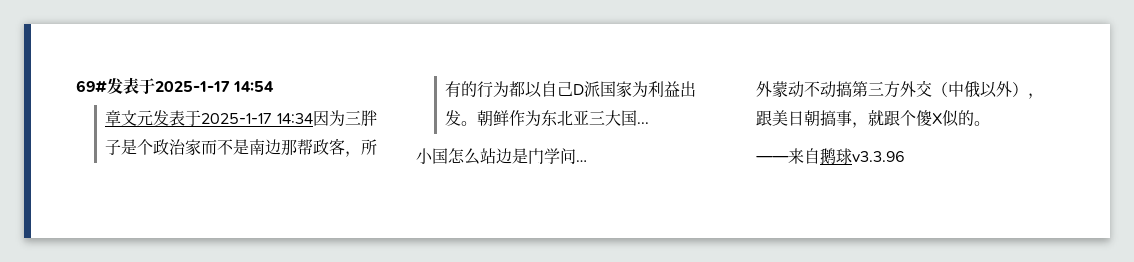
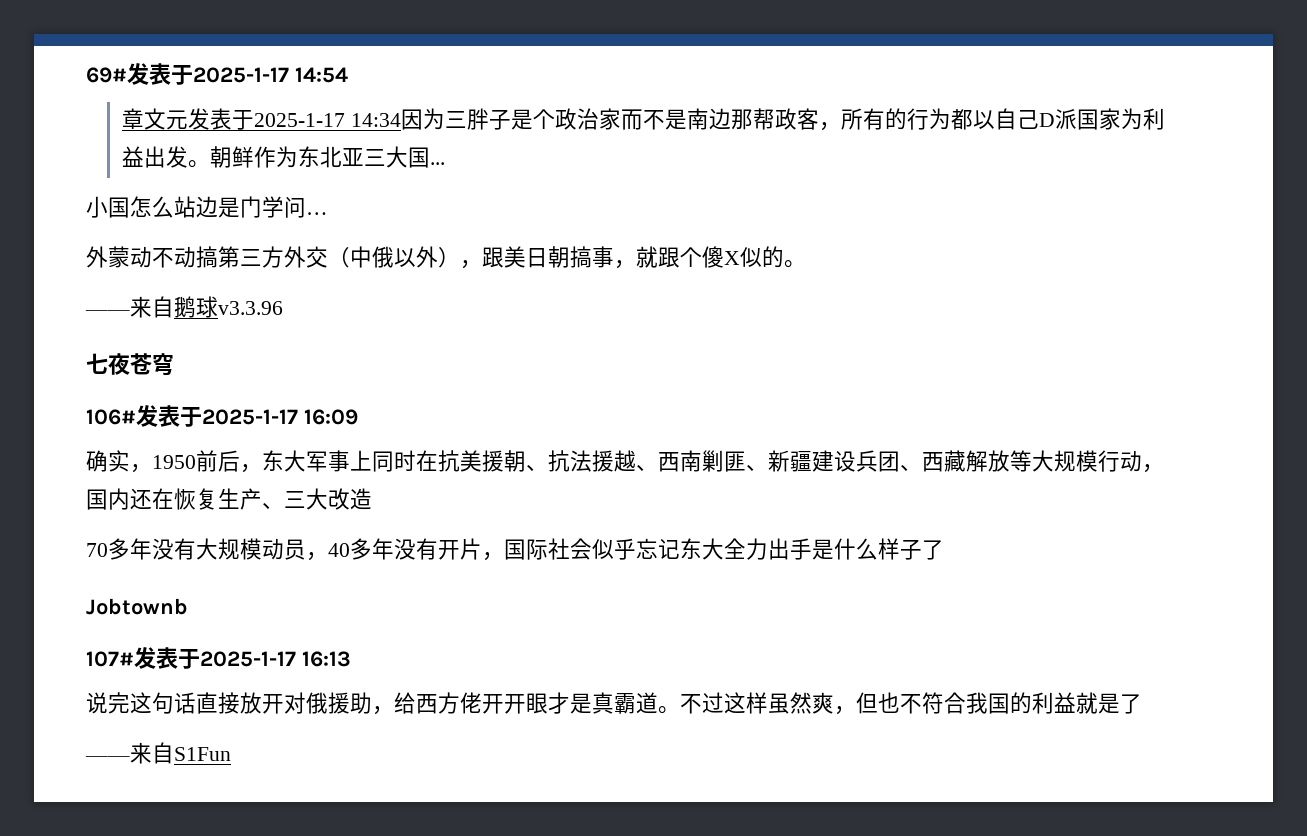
+ 七夜苍穹
+ 106#发表于2025-1-17 16:09
+ 确实，1950前后，东大军事上同时在抗美援朝、抗法援越、西南剿匪、新疆建设兵团、西藏解放等大规模行动，国内还在恢复生产、三大改造
+ 70多年没有大规模动员，40多年没有开片，国际社会似乎忘记东大全力出手是什么样子了
+ Jobtownb
+ 107#发表于2025-1-17 16:13
+ 说完这句话直接放开对俄援助，给西方佬开开眼才是真霸道。不过这样虽然爽，但也不符合我国的利益就是了
+ ——来自S1Fun

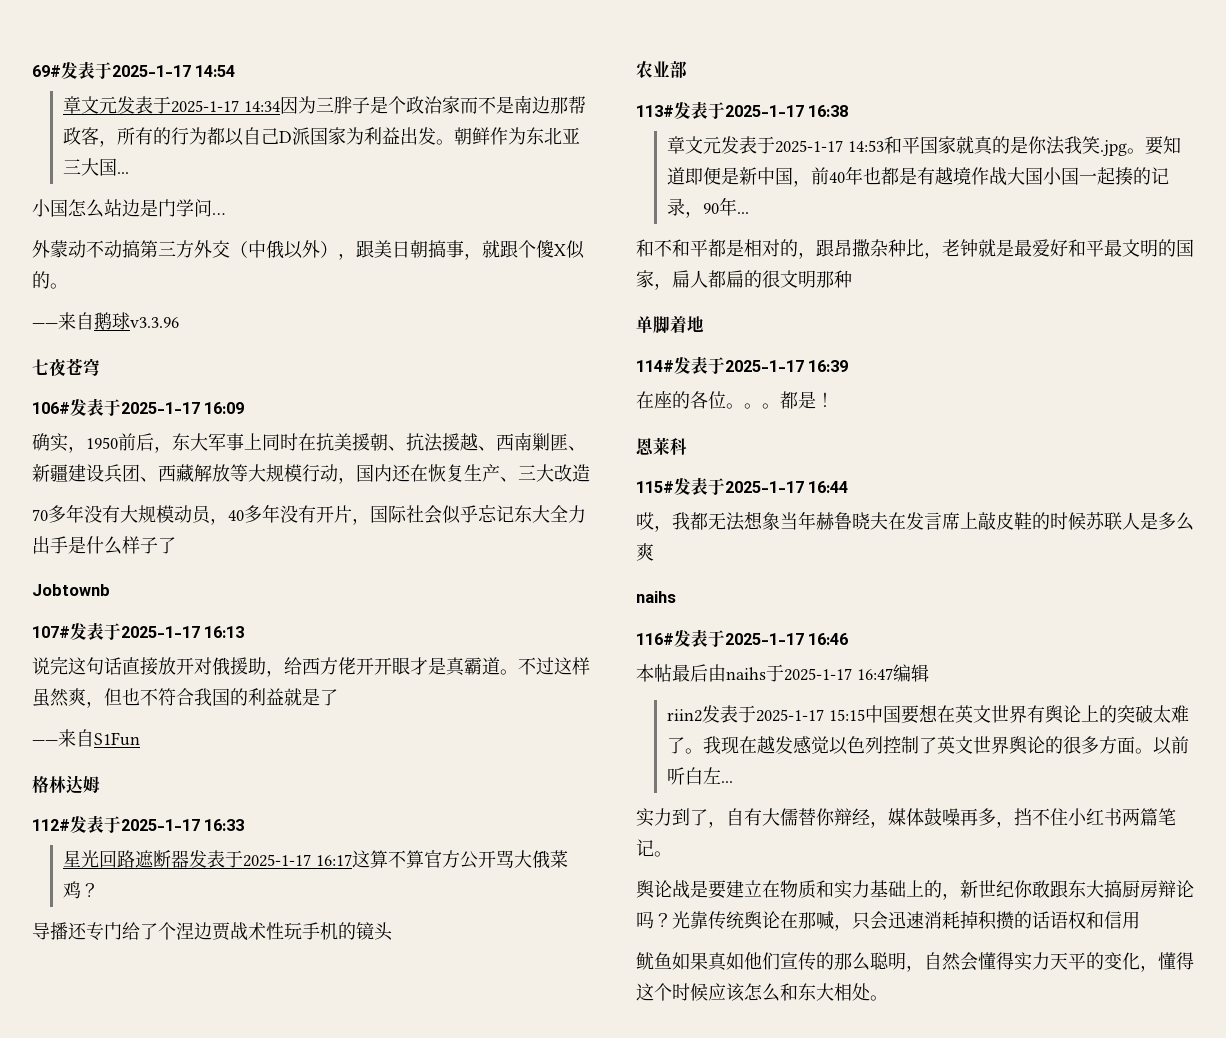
+ 格林达姆
+ 112#发表于2025-1-17 16:33
+ 星光回路遮断器发表于2025-1-17 16:17这算不算官方公开骂大俄菜鸡？
+ 导播还专门给了个涅边贾战术性玩手机的镜头
+ 农业部
+ 113#发表于2025-1-17 16:38
+ 章文元发表于2025-1-17 14:53和平国家就真的是你法我笑.jpg。要知道即便是新中国，前40年也都是有越境作战大国小国一起揍的记录，90年...
+ 和不和平都是相对的，跟昂撒杂种比，老钟就是最爱好和平最文明的国家，扁人都扁的很文明那种
+ 单脚着地
+ 114#发表于2025-1-17 16:39
+ 在座的各位。。。都是！
+ 恩莱科
+ 115#发表于2025-1-17 16:44
+ 哎，我都无法想象当年赫鲁晓夫在发言席上敲皮鞋的时候苏联人是多么爽
+ naihs
+ 116#发表于2025-1-17 16:46
+ 本帖最后由naihs于2025-1-17 16:47编辑
+ riin2发表于2025-1-17 15:15中国要想在英文世界有舆论上的突破太难了。我现在越发感觉以色列控制了英文世界舆论的很多方面。以前听白左...
+ 实力到了，自有大儒替你辩经，媒体鼓噪再多，挡不住小红书两篇笔记。
+ 舆论战是要建立在物质和实力基础上的，新世纪你敢跟东大搞厨房辩论吗？光靠传统舆论在那喊，只会迅速消耗掉积攒的话语权和信用
+ 鱿鱼如果真如他们宣传的那么聪明，自然会懂得实力天平的变化，懂得这个时候应该怎么和东大相处。

